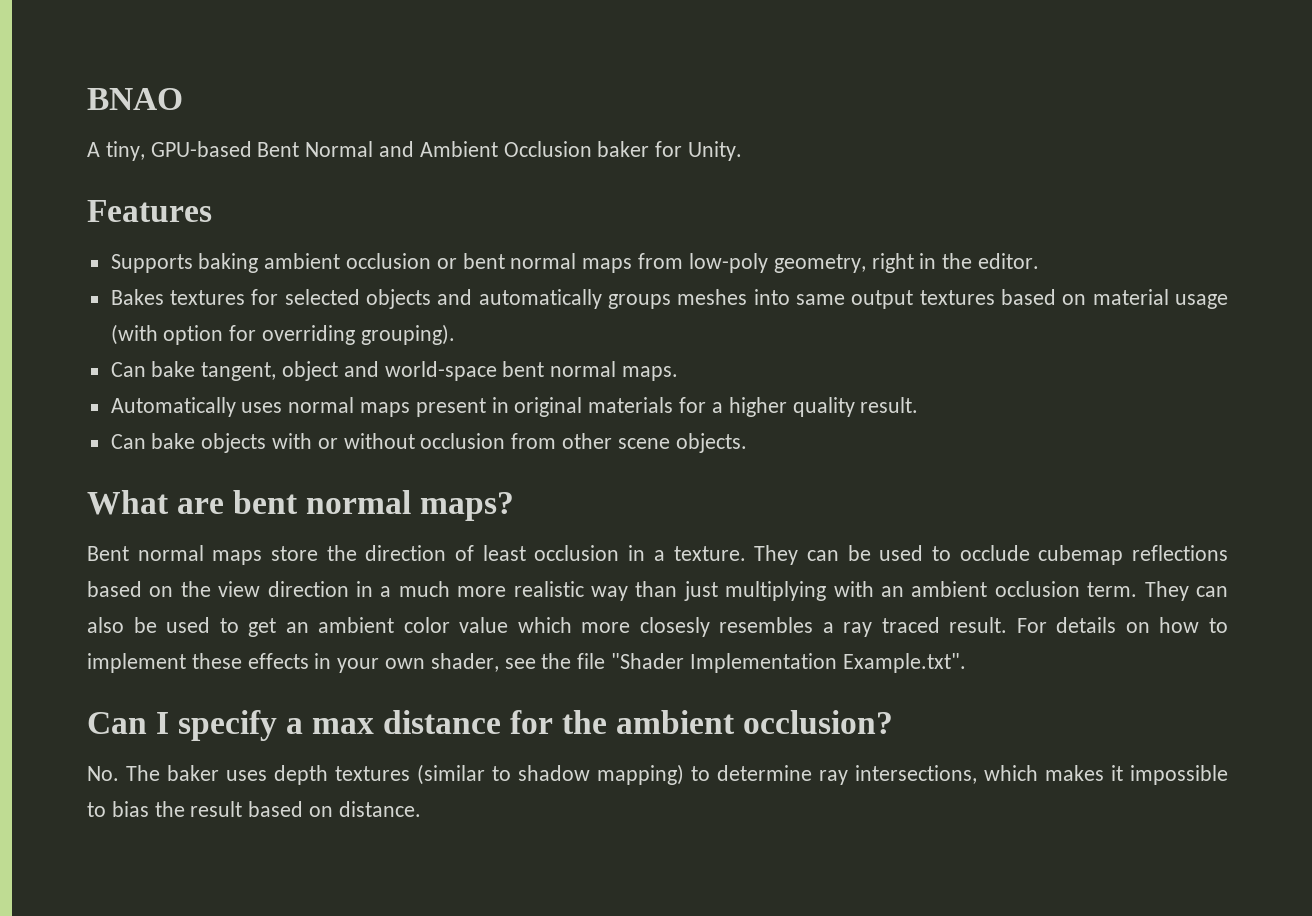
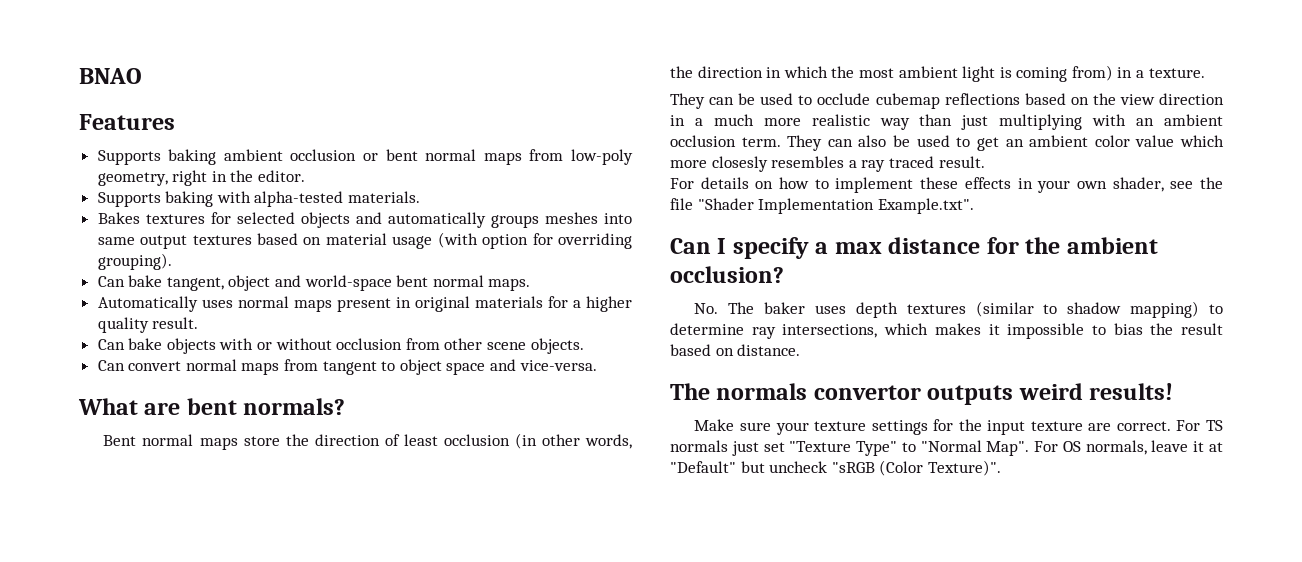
- A tiny, GPU-based Bent Normal and Ambient Occlusion baker for Unity.
+ Supports baking with alpha-tested materials.
+ Can convert normal maps from tangent to object space and vice-versa.
- What are bent normal maps?
+ What are bent normals?
- Bent normal maps store the direction of least occlusion in a texture. They can be used to occlude cubemap reflections based on the view direction in a much more realistic way than just multiplying with an ambient occlusion term.
+ Bent normal maps store the direction of least occlusion (in other words, the direction in which the most ambient light is coming from) in a texture.
+ They can be used to occlude cubemap reflections based on the view direction in a much more realistic way than just multiplying with an ambient occlusion term.
- They can also be used to get an ambient color value which more closesly resembles a ray traced result. For details on how to implement these effects in your own shader, see the file "Shader Implementation Example.txt".
+ They can also be used to get an ambient color value which more closesly resembles a ray traced result.
+ For details on how to implement these effects in your own shader, see the file "Shader Implementation Example.txt".
+ The normals convertor outputs weird results!
+ Make sure your texture settings for the input texture are correct. For TS normals just set "Texture Type" to "Normal Map". For OS normals, leave it at "Default" but uncheck "sRGB (Color Texture)".

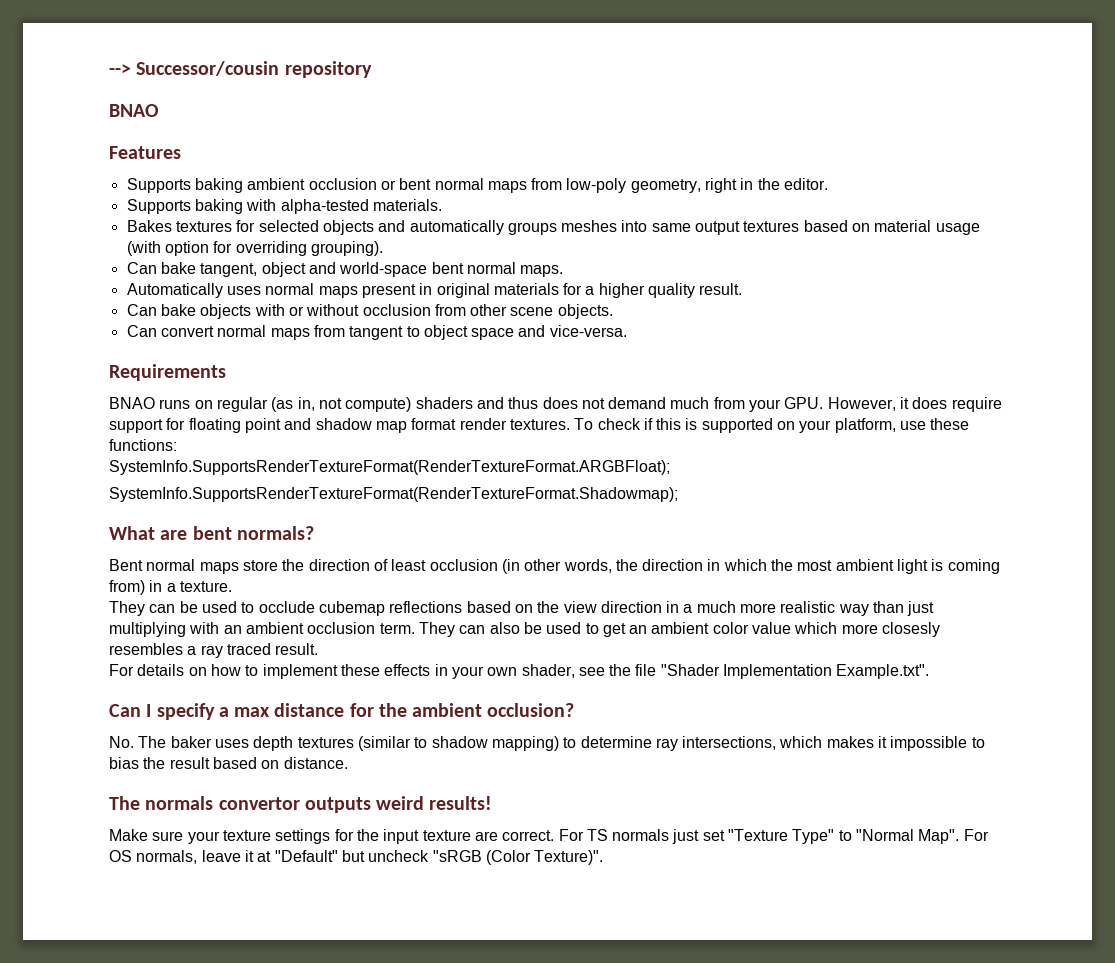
+ --> Successor/cousin repository
+ Requirements
+ BNAO runs on regular (as in, not compute) shaders and thus does not demand much from your GPU. However, it does require support for floating point and shadow map format render textures. To check if this is supported on your platform, use these functions:
+ SystemInfo.SupportsRenderTextureFormat(RenderTextureFormat.ARGBFloat);
+ SystemInfo.SupportsRenderTextureFormat(RenderTextureFormat.Shadowmap);

